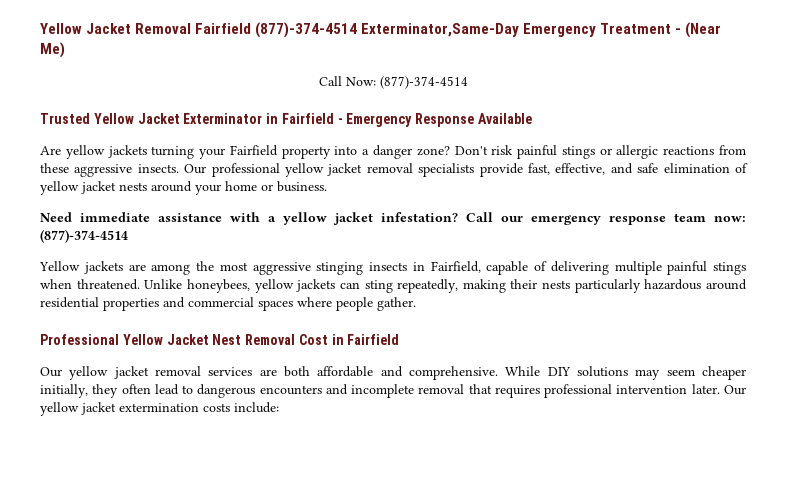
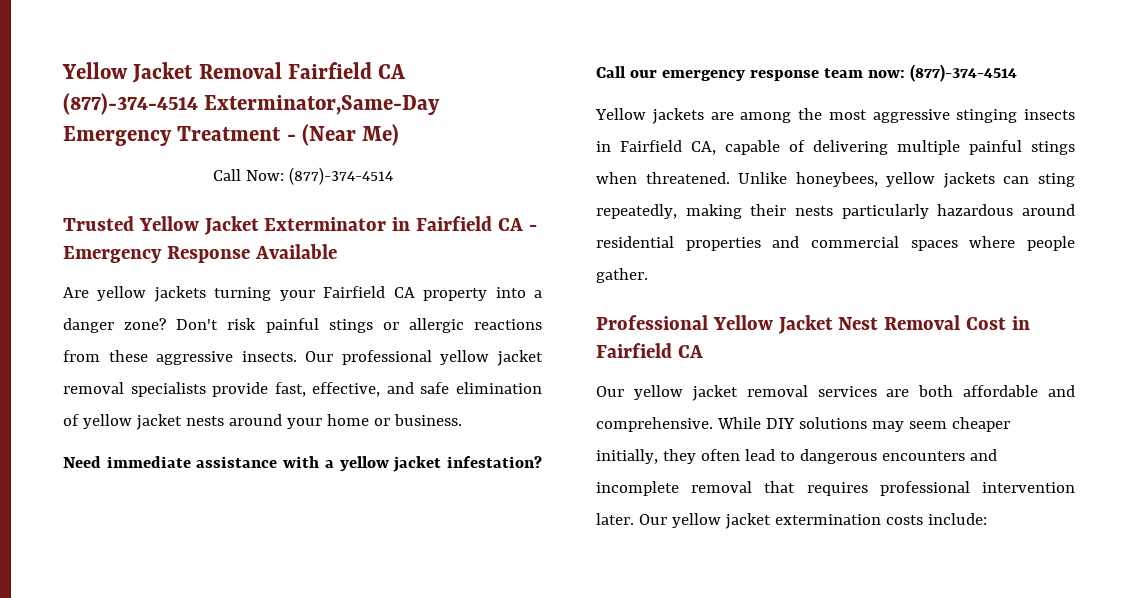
- Yellow Jacket Removal Fairfield (877)-374-4514 Exterminator,Same-Day Emergency Treatment - (Near Me)
+ Yellow Jacket Removal Fairfield CA (877)-374-4514 Exterminator,Same-Day Emergency Treatment - (Near Me)
- Trusted Yellow Jacket Exterminator in Fairfield - Emergency Response Available
+ Trusted Yellow Jacket Exterminator in Fairfield CA - Emergency Response Available
- Are yellow jackets turning your Fairfield property into a danger zone?
+ Are yellow jackets turning your Fairfield CA property into a danger zone?
- Yellow jackets are among the most aggressive stinging insects in Fairfield, capable of delivering multiple painful stings when threatened.
+ Yellow jackets are among the most aggressive stinging insects in Fairfield CA, capable of delivering multiple painful stings when threatened.
- Professional Yellow Jacket Nest Removal Cost in Fairfield
+ Professional Yellow Jacket Nest Removal Cost in Fairfield CA

